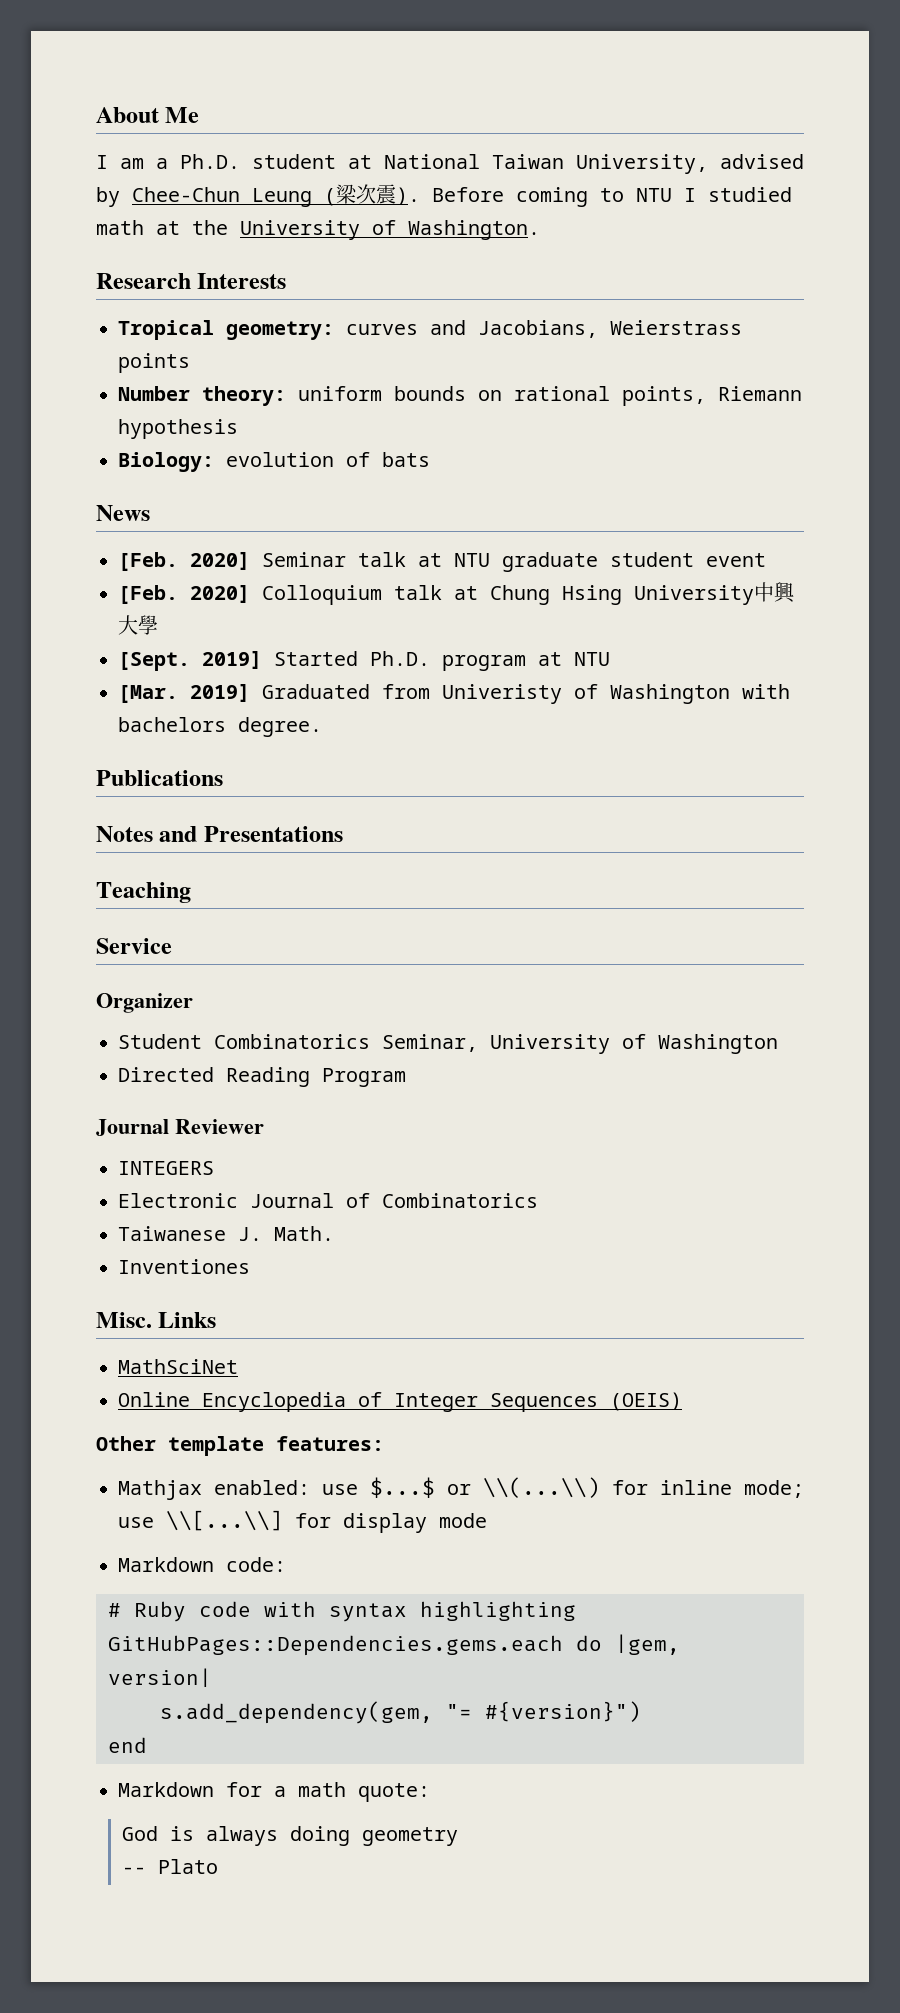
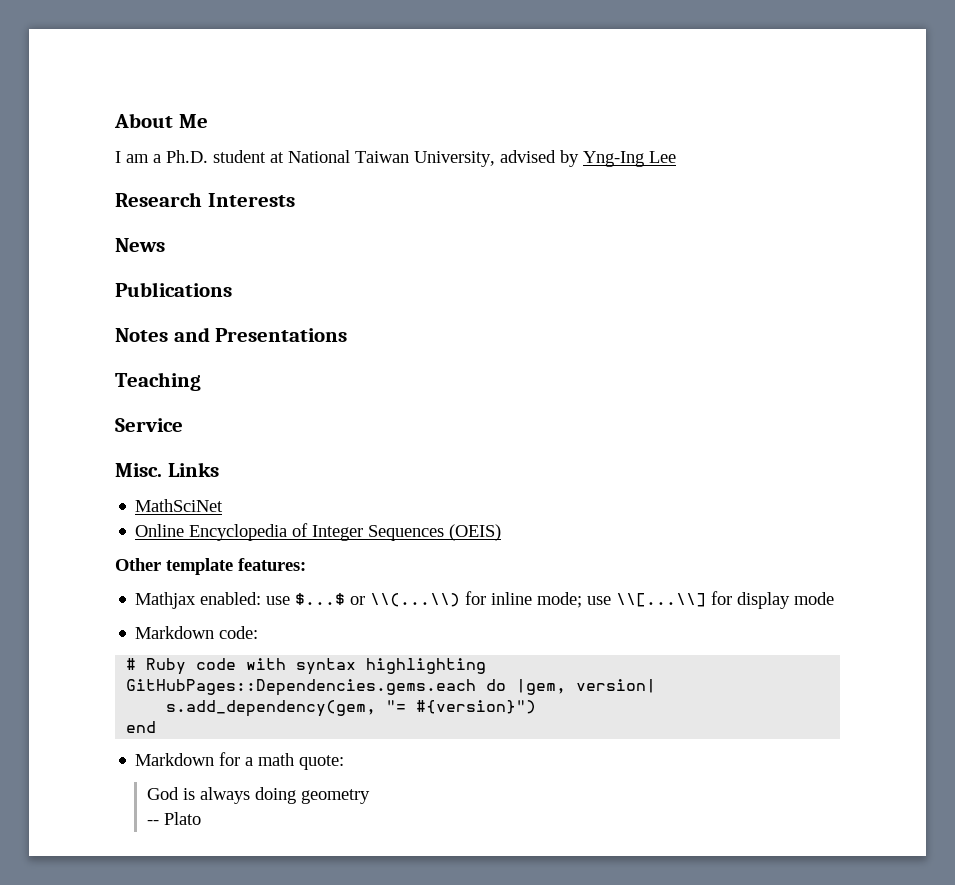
- I am a Ph.D. student at National Taiwan University, advised by Chee-Chun Leung (梁次震). Before coming to NTU I studied math at the University of Washington.
+ I am a Ph.D. student at National Taiwan University, advised by Yng-Ing Lee
  Research Interests
- Tropical geometry: curves and Jacobians, Weierstrass points
- Number theory: uniform bounds on rational points, Riemann hypothesis
- Biology: evolution of bats
  News
- [Feb. 2020] Seminar talk at NTU graduate student event
- [Feb. 2020] Colloquium talk at Chung Hsing University中興大學
- [Sept. 2019] Started Ph.D. program at NTU
- [Mar. 2019] Graduated from Univeristy of Washington with bachelors degree.
- Organizer
- Student Combinatorics Seminar, University of Washington
- Directed Reading Program
- Journal Reviewer
- INTEGERS
- Electronic Journal of Combinatorics
- Taiwanese J. Math.
- Inventiones

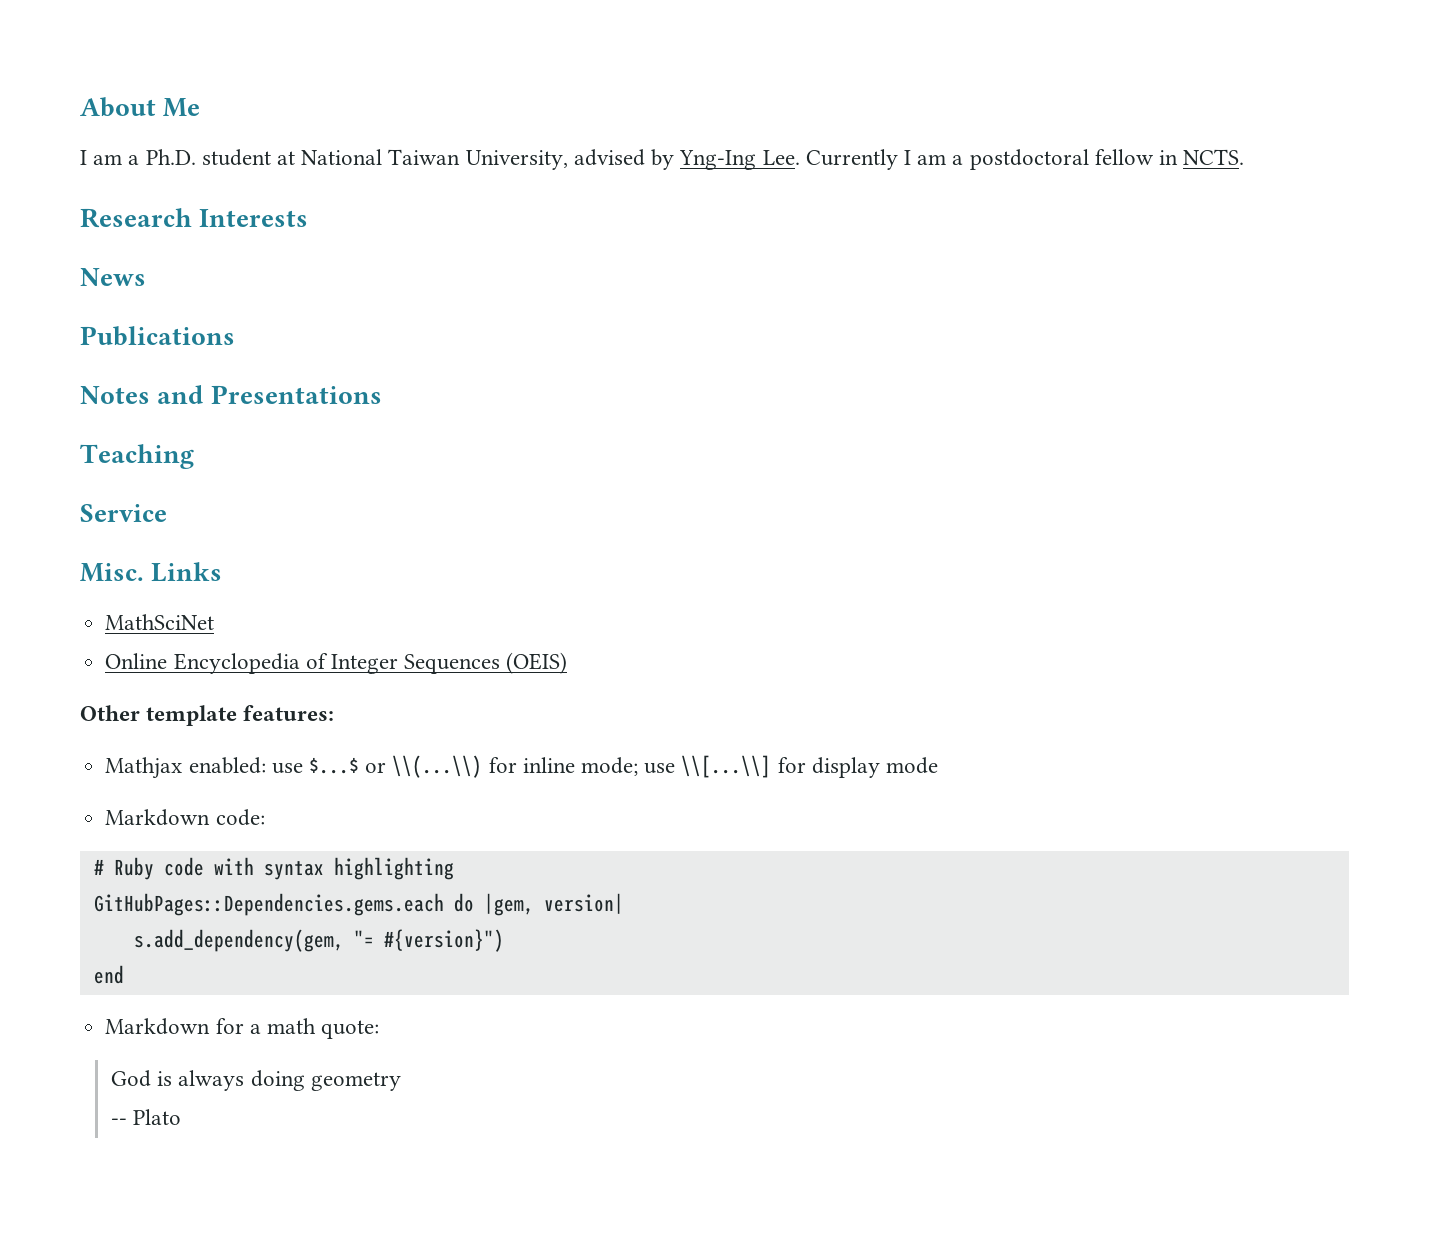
- I am a Ph.D. student at National Taiwan University, advised by Yng-Ing Lee
+ I am a Ph.D. student at National Taiwan University, advised by Yng-Ing Lee. Currently I am a postdoctoral fellow in NCTS.

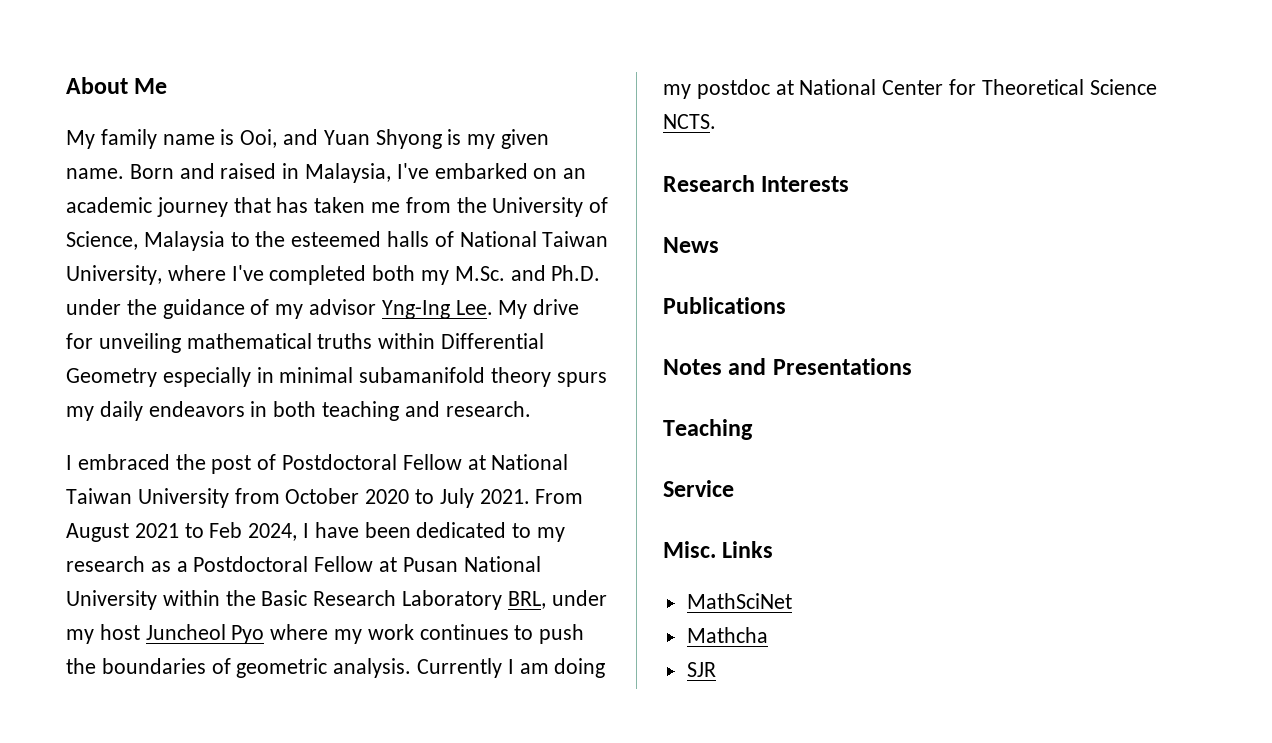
- I am a Ph.D. student at National Taiwan University, advised by Yng-Ing Lee. Currently I am a postdoctoral fellow in NCTS.
+ My family name is Ooi, and Yuan Shyong is my given name. Born and raised in Malaysia, I've embarked on an academic journey that has taken me from the University of Science, Malaysia to the esteemed halls of National Taiwan University, where I've completed both my M.Sc. and Ph.D. under the guidance of my advisor Yng-Ing Lee. My drive for unveiling mathematical truths within Differential Geometry especially in minimal subamanifold theory spurs my daily endeavors in both teaching and research.
+ I embraced the post of Postdoctoral Fellow at National Taiwan University from October 2020 to July 2021. From August 2021 to Feb 2024, I have been dedicated to my research as a Postdoctoral Fellow at Pusan National University within the Basic Research Laboratory BRL, under my host Juncheol Pyo where my work continues to push the boundaries of geometric analysis. Currently I am doing my postdoc at National Center for Theoretical Science NCTS.
- Online Encyclopedia of Integer Sequences (OEIS)
- Other template features:
- Mathjax enabled: use $...$ or \\(...\\) for inline mode; use \\[...\\] for display mode
- Markdown code:
- # Ruby code with syntax highlighting
- GitHubPages::Dependencies.gems.each do |gem, version|
- s.add_dependency(gem, "= #{version}")
- end
- Markdown for a math quote:
- God is always doing geometry
- -- Plato
+ Mathcha
+ SJR

